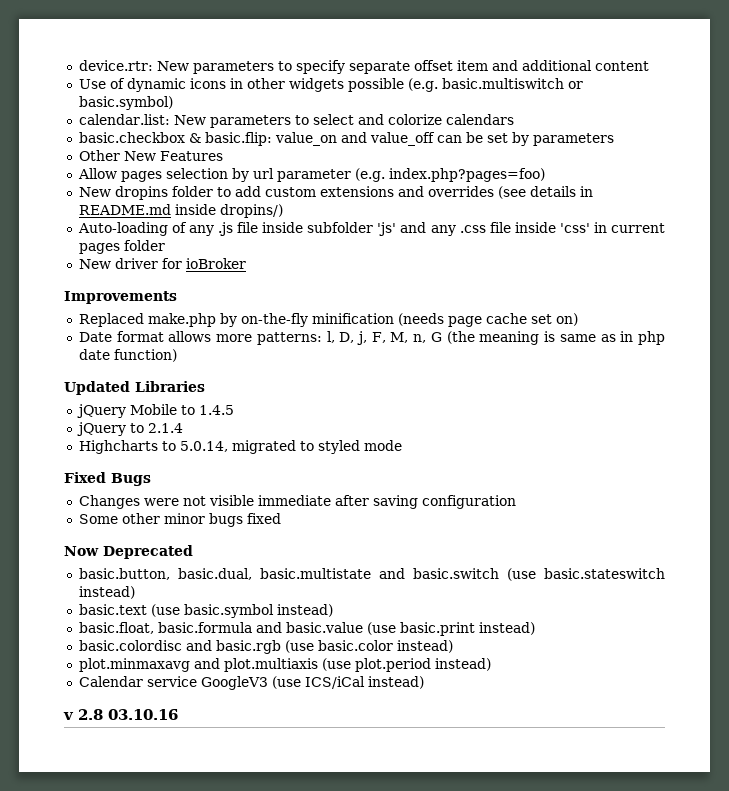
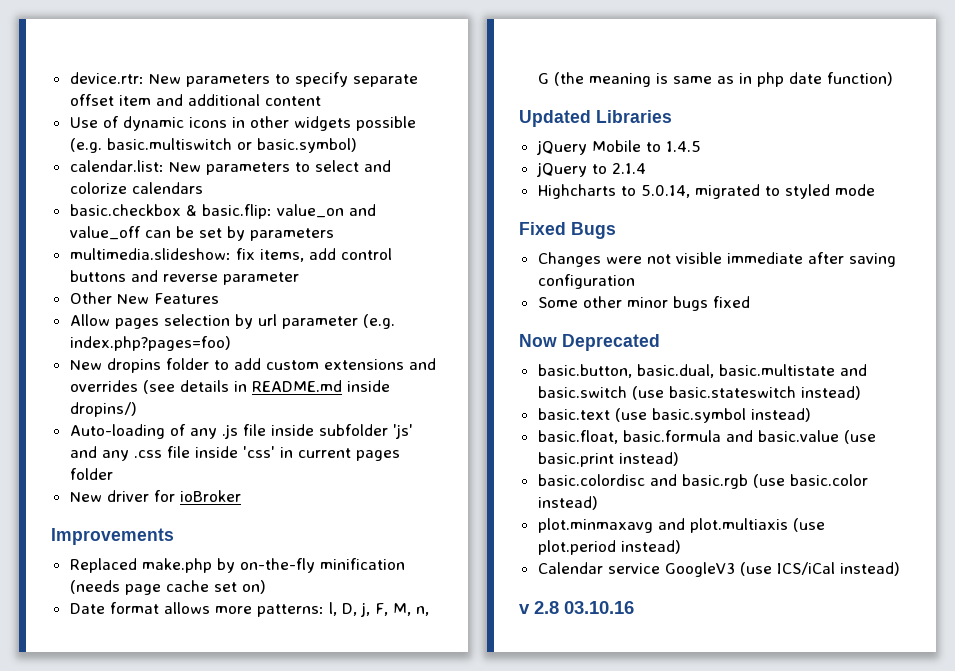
+ multimedia.slideshow: fix items, add control buttons and reverse parameter

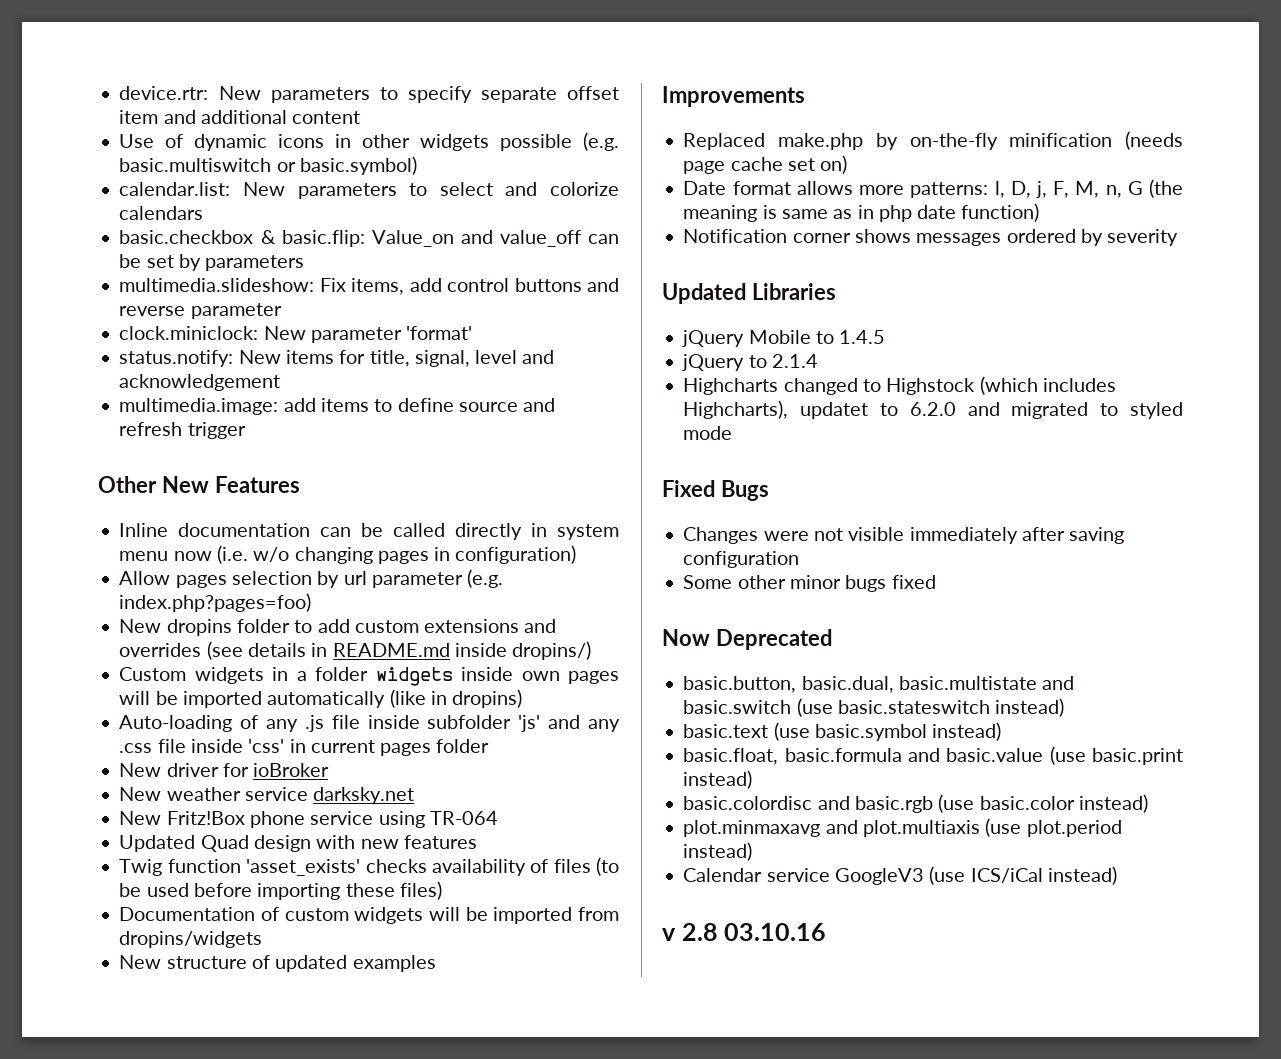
- basic.checkbox & basic.flip: value_on and value_off can be set by parameters
+ basic.checkbox & basic.flip: Value_on and value_off can be set by parameters
- multimedia.slideshow: fix items, add control buttons and reverse parameter
+ multimedia.slideshow: Fix items, add control buttons and reverse parameter
+ clock.miniclock: New parameter 'format'
+ status.notify: New items for title, signal, level and acknowledgement
+ multimedia.image: add items to define source and refresh trigger
  Other New Features
+ Inline documentation can be called directly in system menu now (i.e. w/o changing pages in configuration)
+ Custom widgets in a folder widgets inside own pages will be imported automatically (like in dropins)
+ New weather service darksky.net
+ New Fritz!Box phone service using TR-064
+ Updated Quad design with new features
+ Twig function 'asset_exists' checks availability of files (to be used before importing these files)
+ Documentation of custom widgets will be imported from dropins/widgets
+ New structure of updated examples
+ Notification corner shows messages ordered by severity
- Highcharts to 5.0.14, migrated to styled mode
+ Highcharts changed to Highstock (which includes Highcharts), updatet to 6.2.0 and migrated to styled mode
- Changes were not visible immediate after saving configuration
+ Changes were not visible immediately after saving configuration

